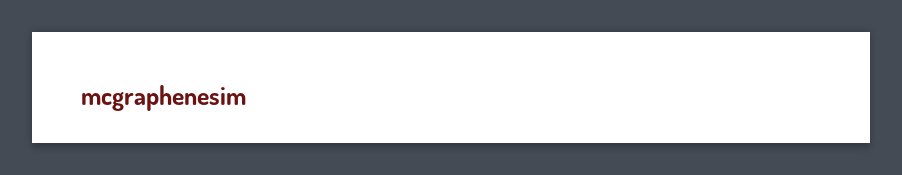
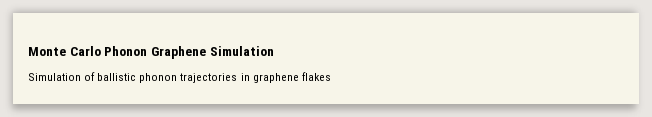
- mcgraphenesim
+ Monte Carlo Phonon Graphene Simulation
+ Simulation of ballistic phonon trajectories in graphene flakes

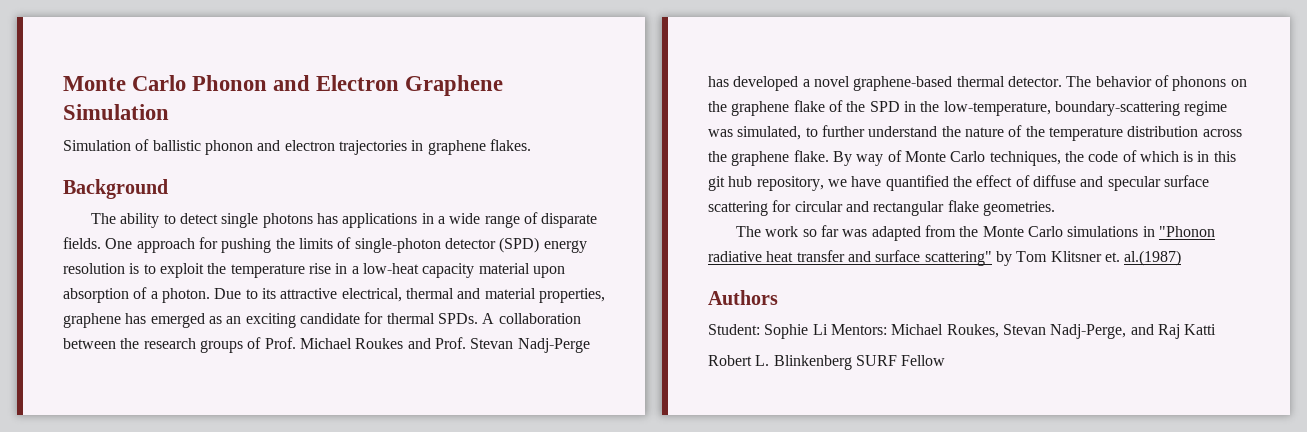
- Monte Carlo Phonon Graphene Simulation
+ Monte Carlo Phonon and Electron Graphene Simulation
- Simulation of ballistic phonon trajectories in graphene flakes
+ Simulation of ballistic phonon and electron trajectories in graphene flakes.
+ Background
+ The ability to detect single photons has applications in a wide range of disparate fields. One approach for pushing the limits of single-photon detector (SPD) energy resolution is to exploit the temperature rise in a low-heat capacity material upon absorption of a photon. Due to its attractive electrical, thermal and material properties, graphene has emerged as an exciting candidate for thermal SPDs. A collaboration between the research groups of Prof. Michael Roukes and Prof. Stevan Nadj-Perge has developed a novel graphene-based thermal detector. The behavior of phonons on the graphene flake of the SPD in the low-temperature, boundary-scattering regime was simulated, to further understand the nature of the temperature distribution across the graphene flake. By way of Monte Carlo techniques, the code of which is in this git hub repository, we have quantified the effect of diffuse and specular surface scattering for circular and rectangular flake geometries.
+ The work so far was adapted from the Monte Carlo simulations in "Phonon radiative heat transfer and surface scattering" by Tom Klitsner et. al.(1987)
+ Authors
+ Student: Sophie Li Mentors: Michael Roukes, Stevan Nadj-Perge, and Raj Katti
+ Robert L. Blinkenberg SURF Fellow

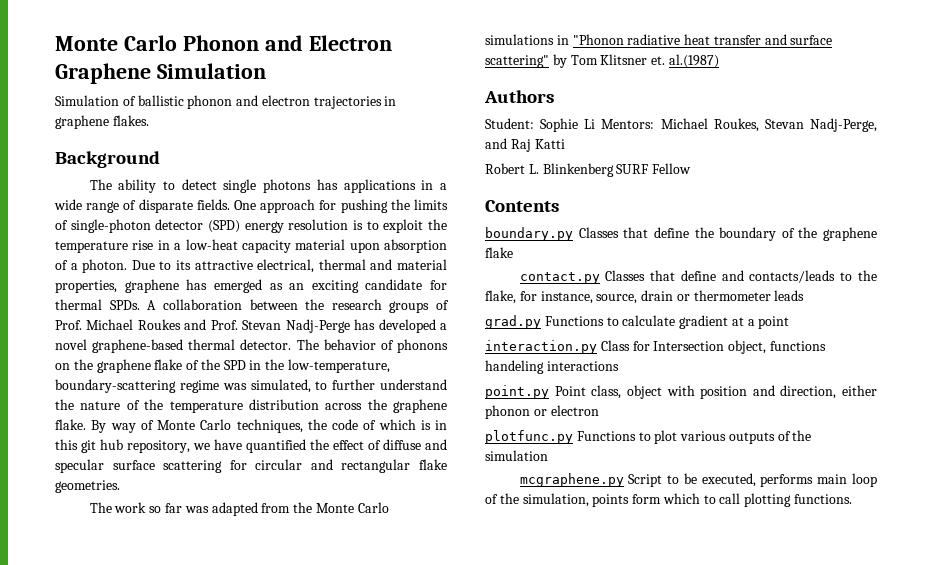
+ Contents
+ boundary.py Classes that define the boundary of the graphene flake
+ contact.py Classes that define and contacts/leads to the flake, for instance, source, drain or thermometer leads
+ grad.py Functions to calculate gradient at a point
+ interaction.py Class for Intersection object, functions handeling interactions
+ point.py Point class, object with position and direction, either phonon or electron
+ plotfunc.py Functions to plot various outputs of the simulation
+ mcgraphene.py Script to be executed, performs main loop of the simulation, points form which to call plotting functions.

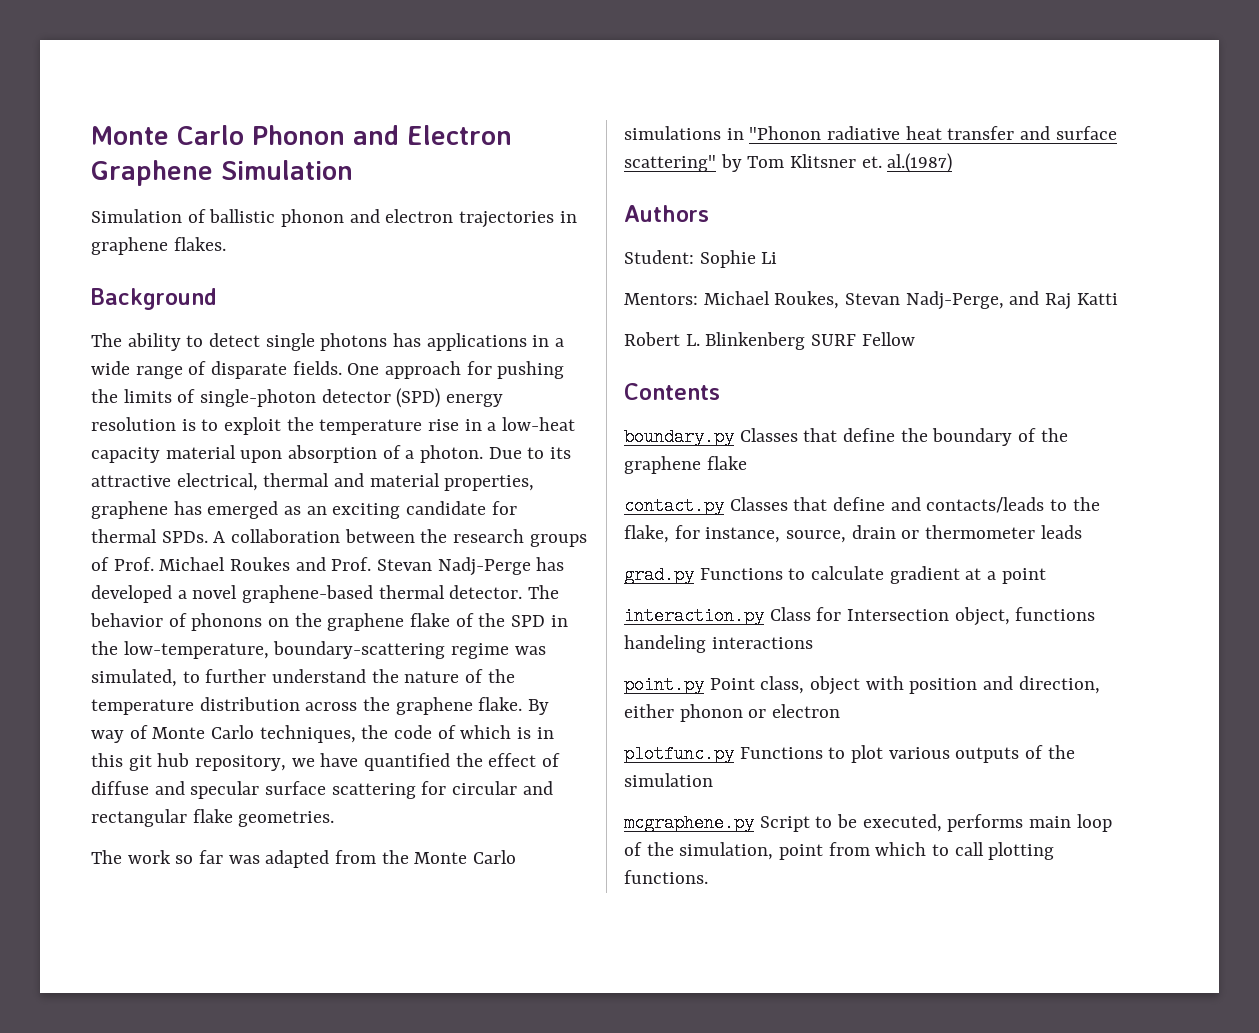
- Student: Sophie Li Mentors: Michael Roukes, Stevan Nadj-Perge, and Raj Katti
+ Student: Sophie Li
+ Mentors: Michael Roukes, Stevan Nadj-Perge, and Raj Katti
- mcgraphene.py Script to be executed, performs main loop of the simulation, points form which to call plotting functions.
+ mcgraphene.py Script to be executed, performs main loop of the simulation, point from which to call plotting functions.

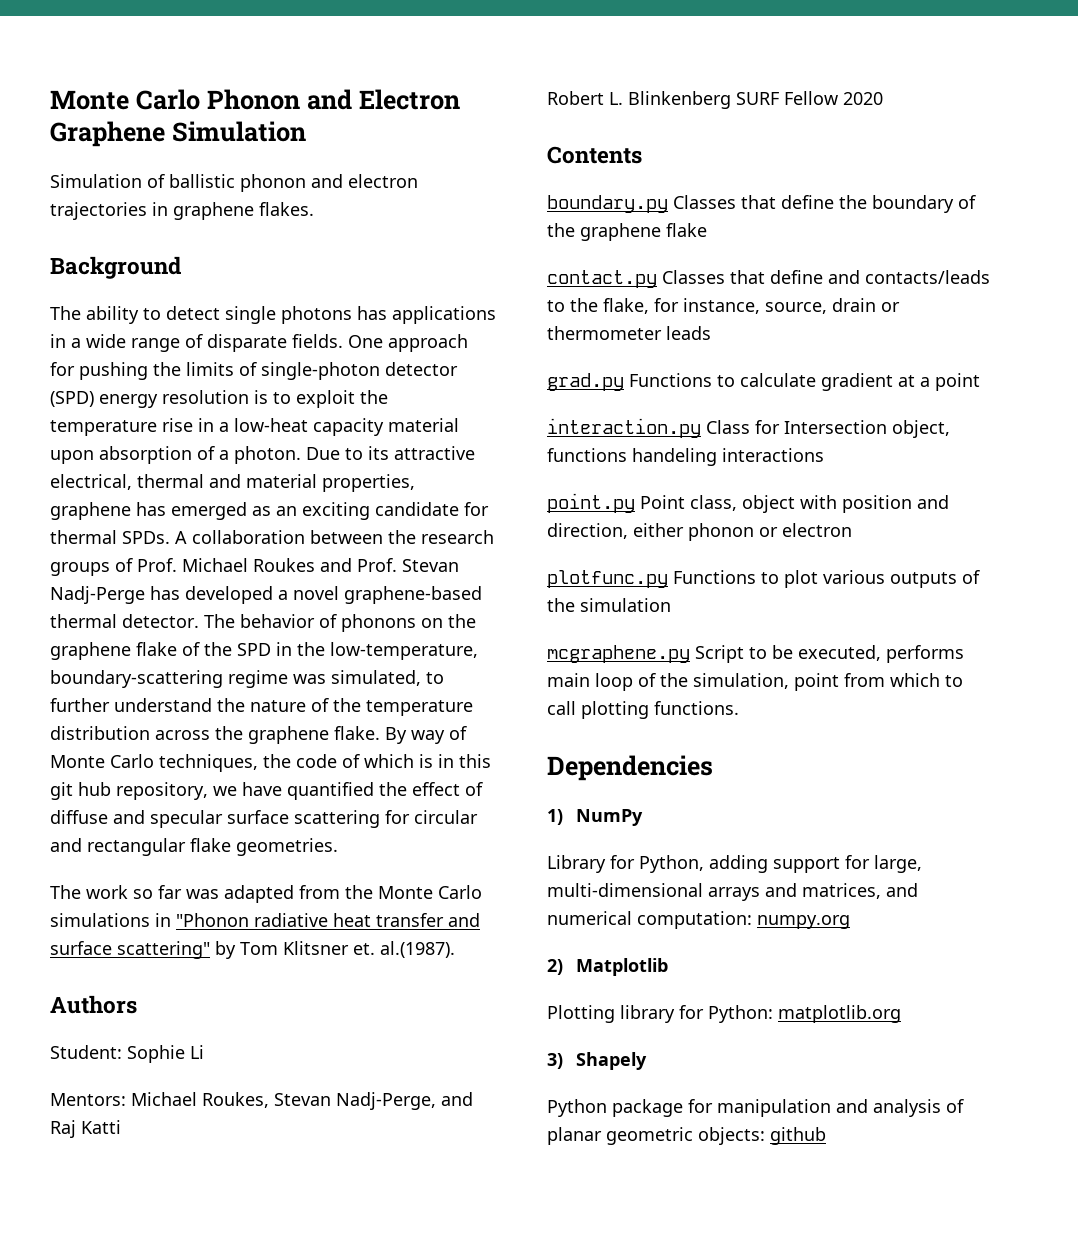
- The work so far was adapted from the Monte Carlo simulations in "Phonon radiative heat transfer and surface scattering" by Tom Klitsner et. al.(1987)
+ The work so far was adapted from the Monte Carlo simulations in "Phonon radiative heat transfer and surface scattering" by Tom Klitsner et. al.(1987).
- Robert L. Blinkenberg SURF Fellow
+ Robert L. Blinkenberg SURF Fellow 2020
+ Dependencies
+ 1) NumPy
+ Library for Python, adding support for large, multi-dimensional arrays and matrices, and numerical computation: numpy.org
+ 2) Matplotlib
+ Plotting library for Python: matplotlib.org
+ 3) Shapely
+ Python package for manipulation and analysis of planar geometric objects: github

